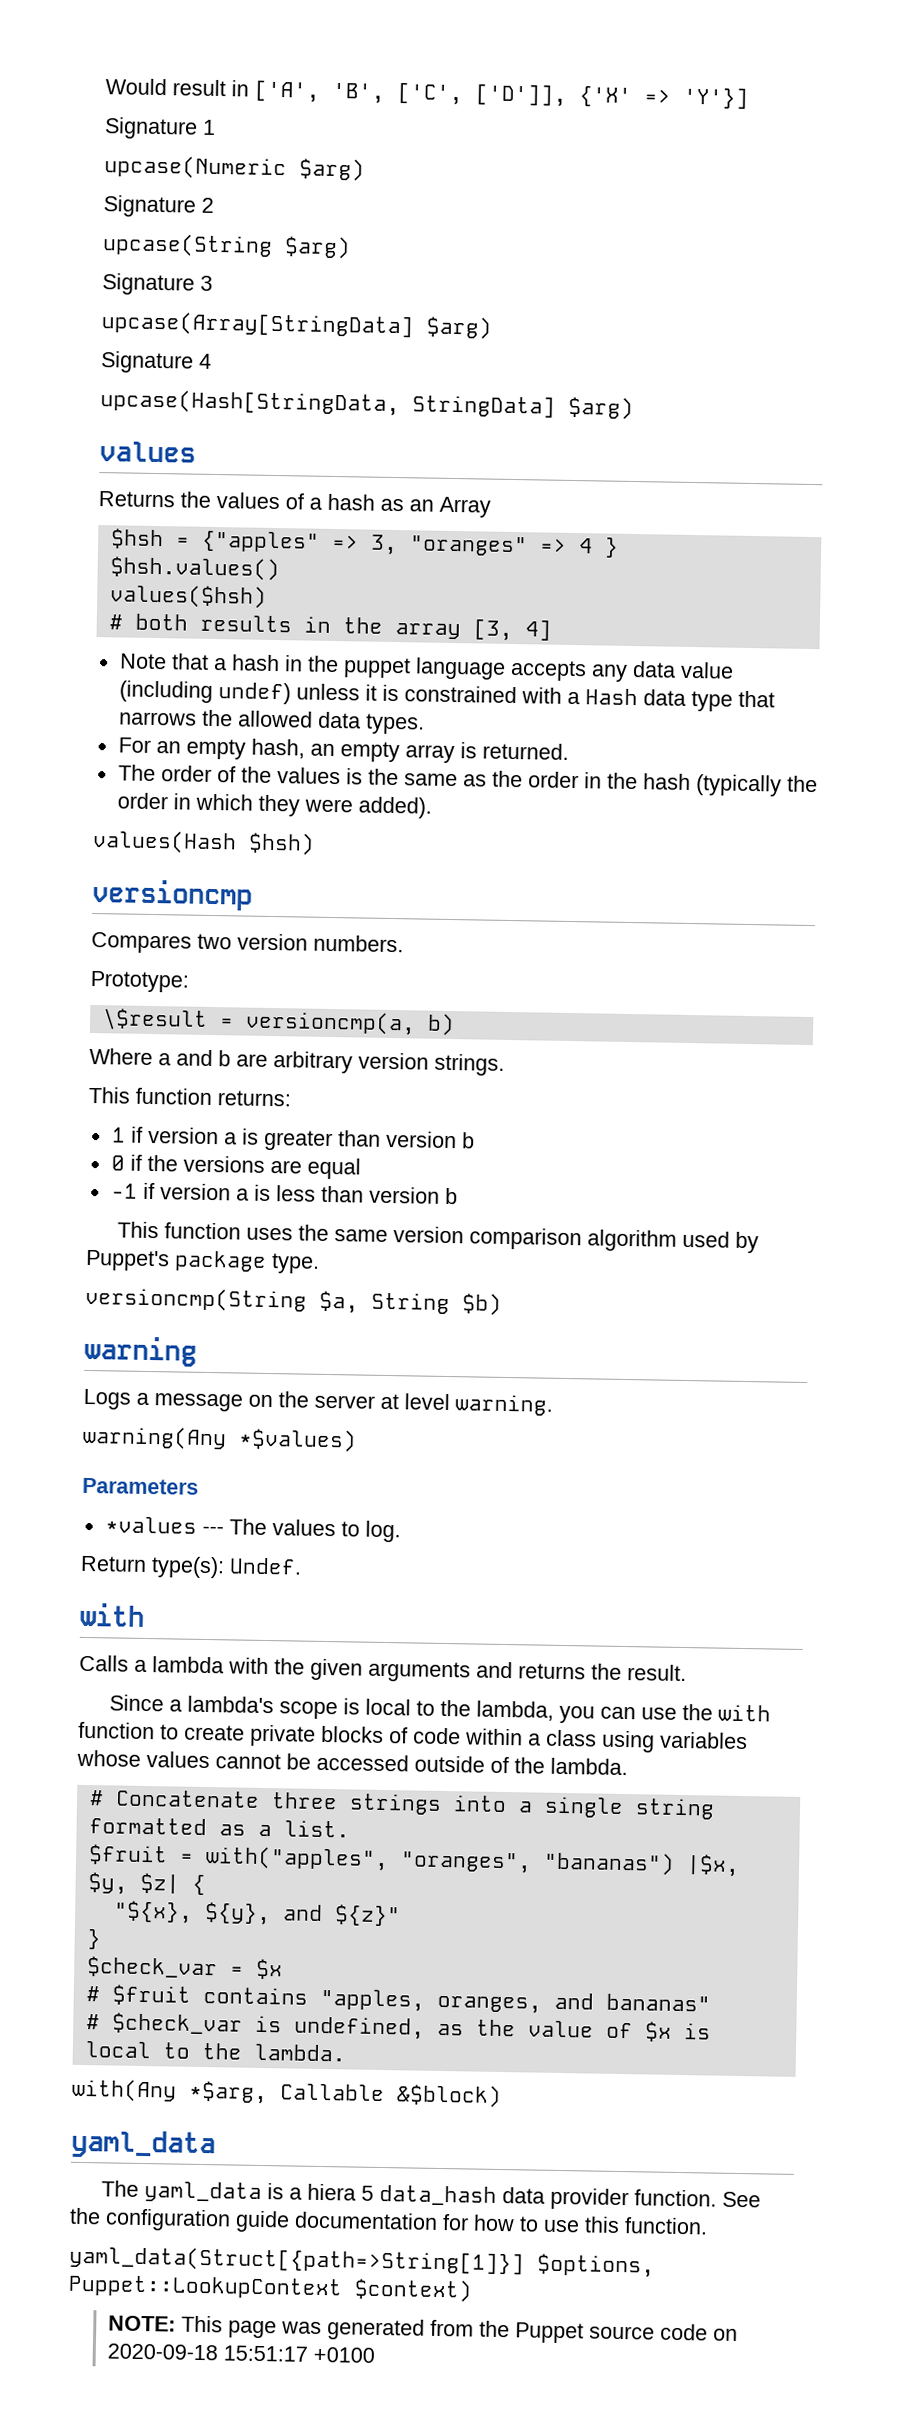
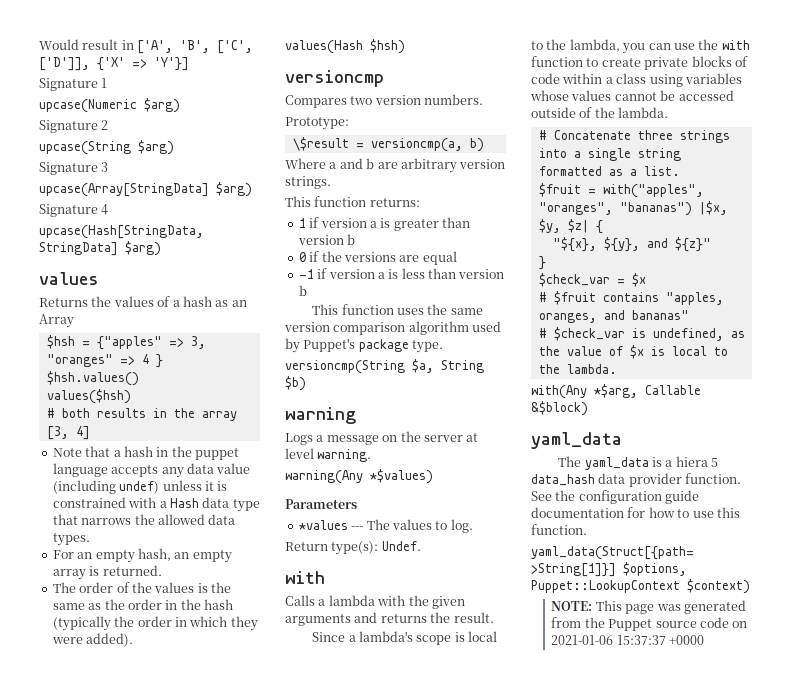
- NOTE: This page was generated from the Puppet source code on 2020-09-18 15:51:17 +0100
+ NOTE: This page was generated from the Puppet source code on 2021-01-06 15:37:37 +0000

